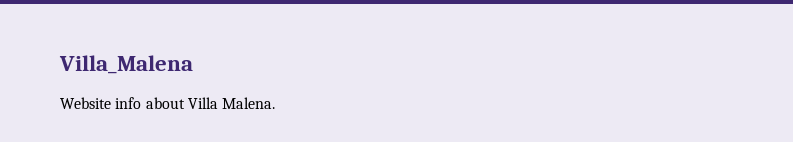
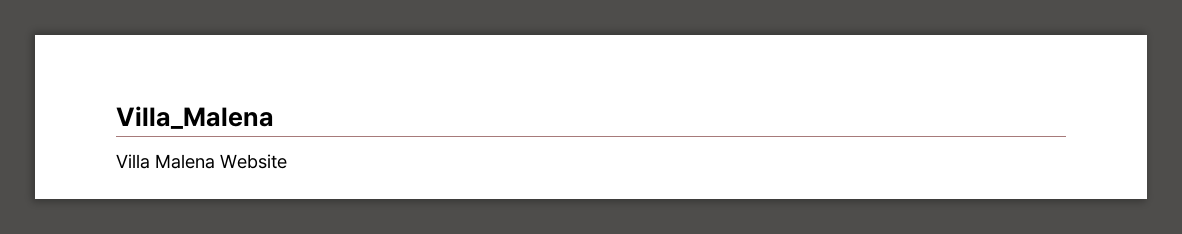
- Website info about Villa Malena.
+ Villa Malena Website

